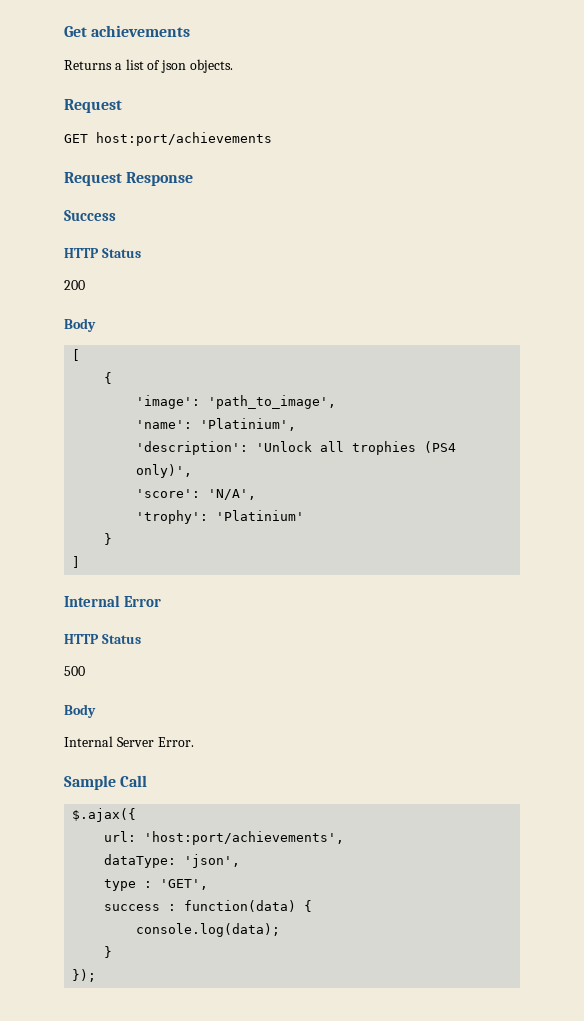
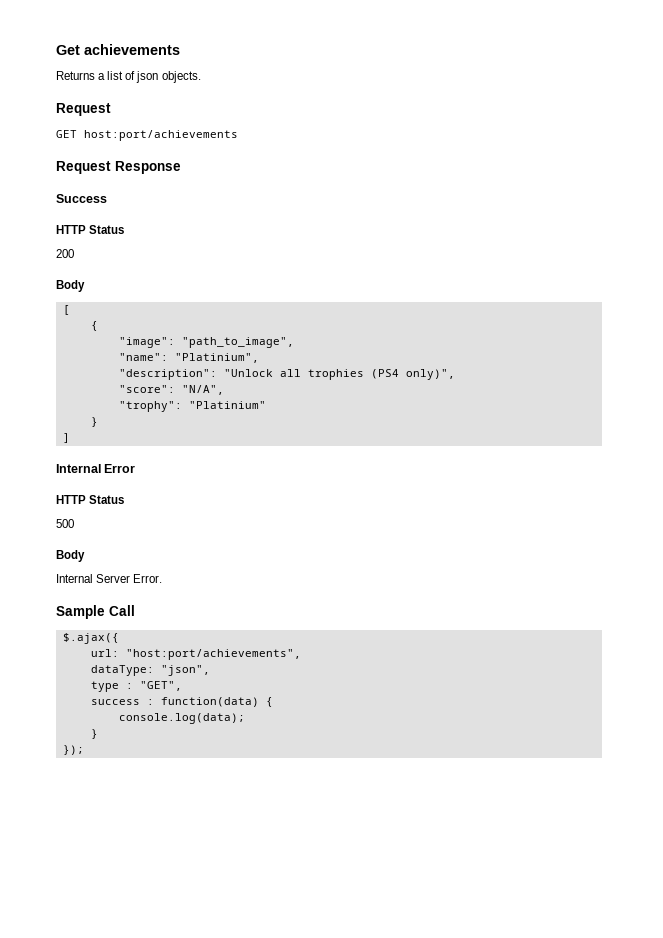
- 'image': 'path_to_image',
- 'name': 'Platinium',
- 'description': 'Unlock all trophies (PS4 only)',
- 'score': 'N/A',
- 'trophy': 'Platinium'
+ "image": "path_to_image",
+ "name": "Platinium",
+ "description": "Unlock all trophies (PS4 only)",
+ "score": "N/A",
+ "trophy": "Platinium"
- url: 'host:port/achievements',
+ url: "host:port/achievements",
- dataType: 'json',
+ dataType: "json",
- type : 'GET',
+ type : "GET",

